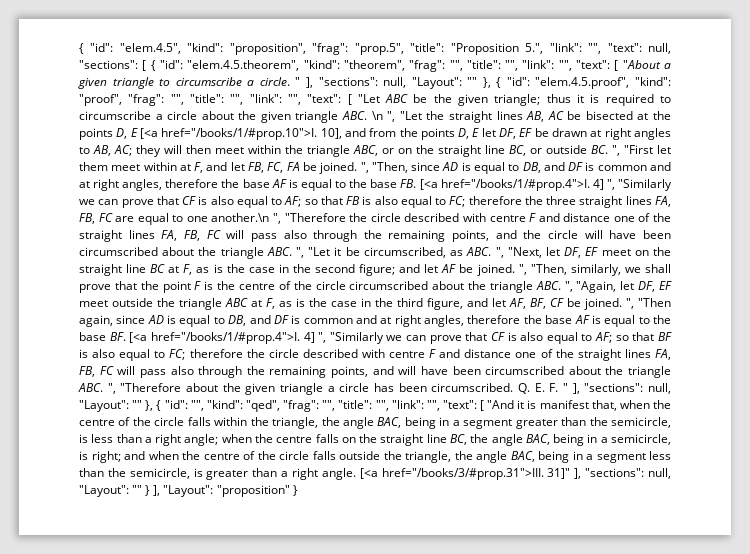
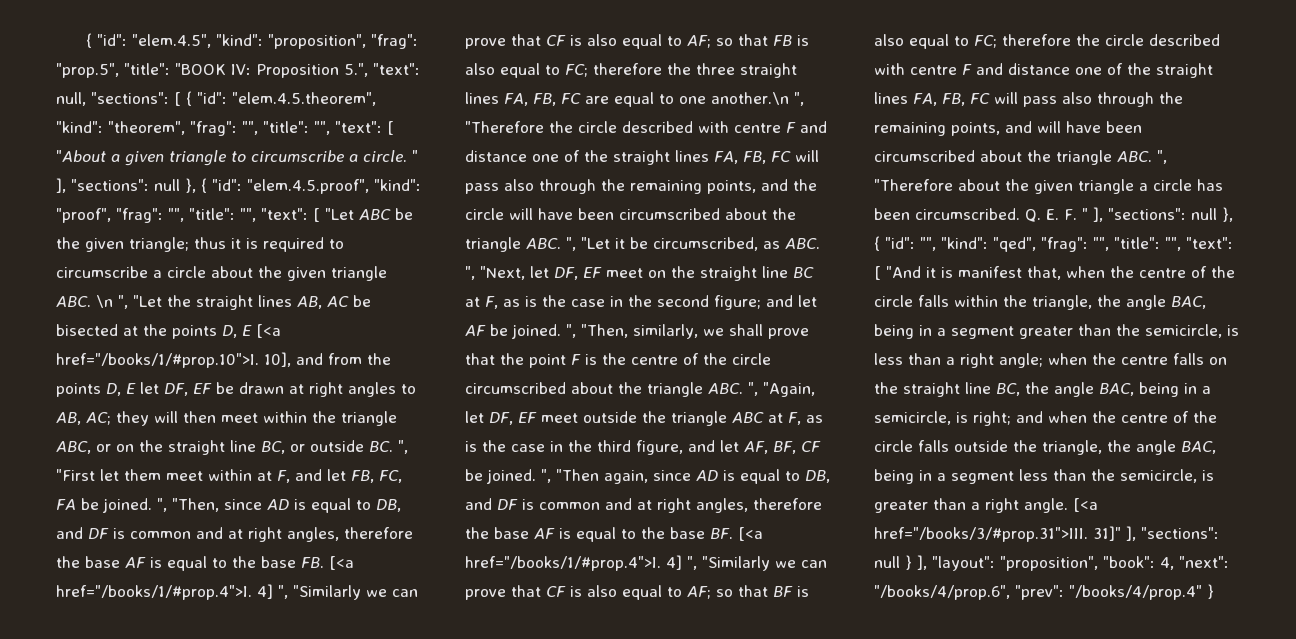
- { "id": "elem.4.5", "kind": "proposition", "frag": "prop.5", "title": "Proposition 5.", "link": "", "text": null, "sections": [ { "id": "elem.4.5.theorem", "kind": "theorem", "frag": "", "title": "", "link": "", "text": [ "About a given triangle to circumscribe a circle. " ], "sections": null, "Layout": "" }, { "id":
+ { "id": "elem.4.5", "kind": "proposition", "frag": "prop.5", "title": "BOOK IV: Proposition 5.", "text": null, "sections": [ { "id": "elem.4.5.theorem", "kind": "theorem", "frag": "", "title": "", "text": [ "About a given triangle to circumscribe a circle. " ], "sections": null }, { "id":
- "proof", "frag": "", "title": "", "link": "", "text":
+ "proof", "frag": "", "title": "", "text":
- Q. E. F. " ], "sections": null, "Layout": "" }, { "id":
+ Q. E. F. " ], "sections": null }, { "id":
- "qed", "frag": "", "title": "", "link": "", "text":
+ "qed", "frag": "", "title": "", "text":
- [<a href="/books/3/#prop.31">III. 31]" ], "sections": null, "Layout": "" } ], "Layout": "proposition" }
+ [<a href="/books/3/#prop.31">III. 31]" ], "sections": null } ], "layout": "proposition", "book": 4, "next": "/books/4/prop.6", "prev": "/books/4/prop.4" }

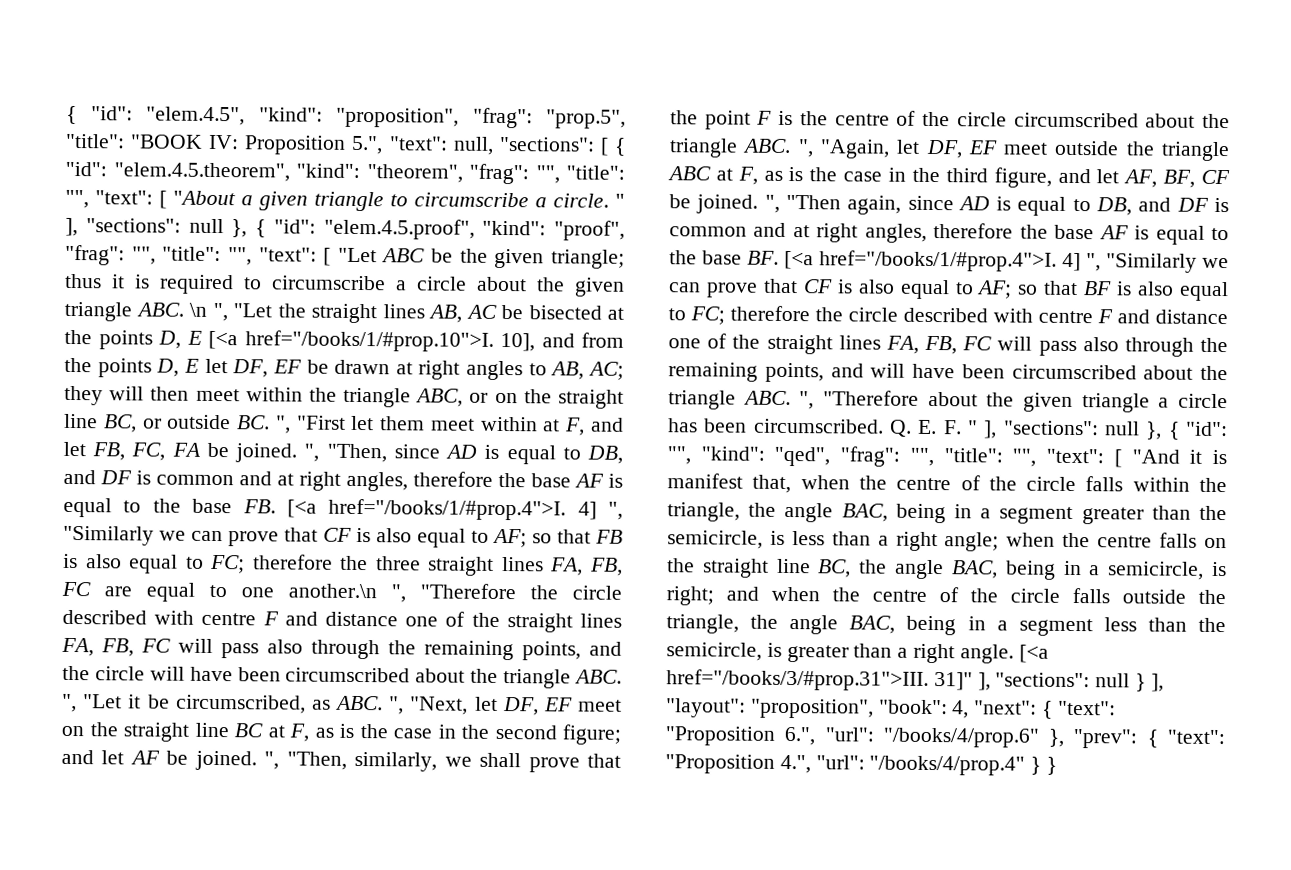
- [<a href="/books/3/#prop.31">III. 31]" ], "sections": null } ], "layout": "proposition", "book": 4, "next": "/books/4/prop.6", "prev": "/books/4/prop.4" }
+ [<a href="/books/3/#prop.31">III. 31]" ], "sections": null } ], "layout": "proposition", "book": 4, "next": { "text": "Proposition 6.", "url": "/books/4/prop.6" }, "prev": { "text": "Proposition 4.", "url": "/books/4/prop.4" } }

